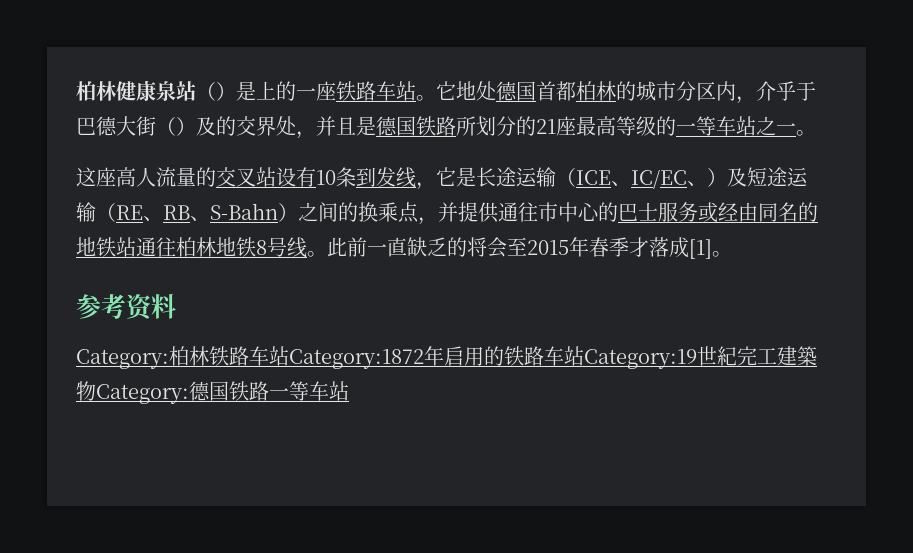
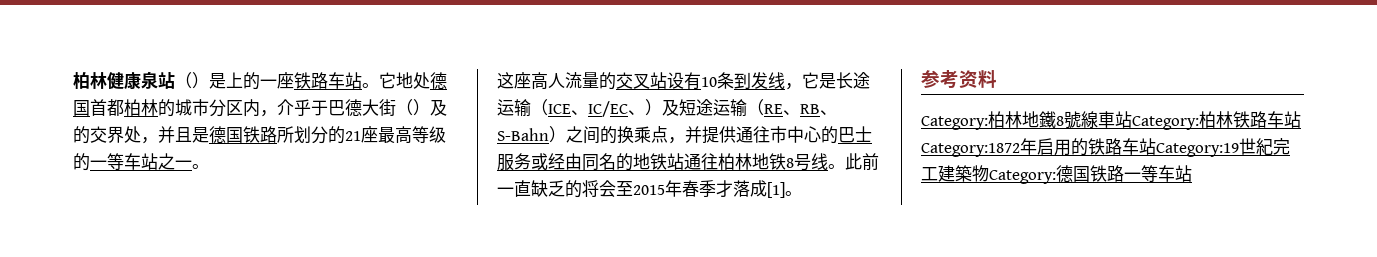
- Category:柏林铁路车站Category:1872年启用的铁路车站Category:19世紀完工建築物Category:德国铁路一等车站
+ Category:柏林地鐵8號線車站Category:柏林铁路车站Category:1872年启用的铁路车站Category:19世紀完工建築物Category:德国铁路一等车站

